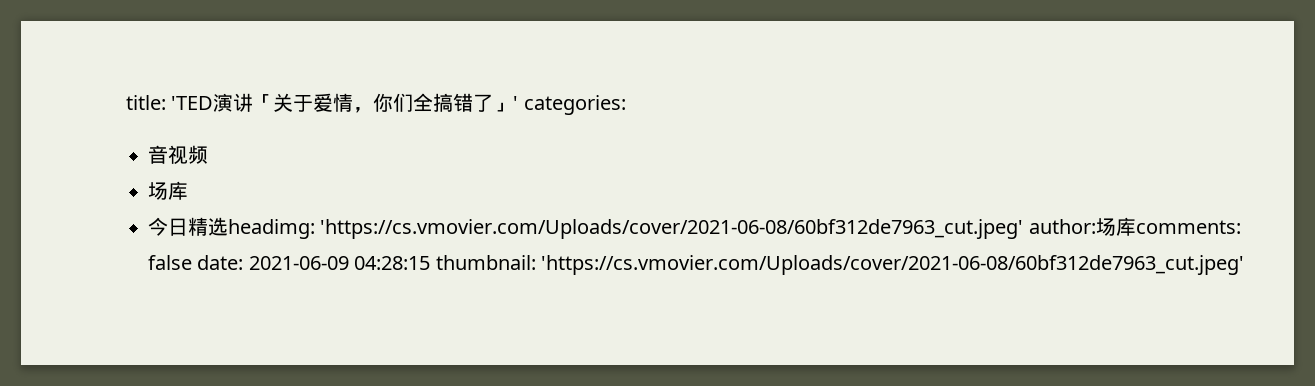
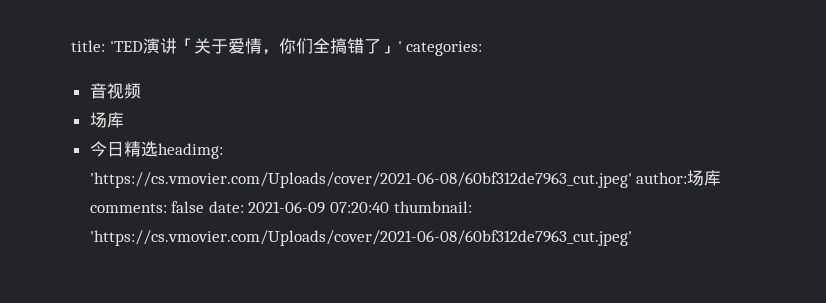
- 今日精选headimg: 'https://cs.vmovier.com/Uploads/cover/2021-06-08/60bf312de7963_cut.jpeg' author:场库comments: false date: 2021-06-09 04:28:15 thumbnail: 'https://cs.vmovier.com/Uploads/cover/2021-06-08/60bf312de7963_cut.jpeg'
+ 今日精选headimg: 'https://cs.vmovier.com/Uploads/cover/2021-06-08/60bf312de7963_cut.jpeg' author:场库comments: false date: 2021-06-09 07:20:40 thumbnail: 'https://cs.vmovier.com/Uploads/cover/2021-06-08/60bf312de7963_cut.jpeg'

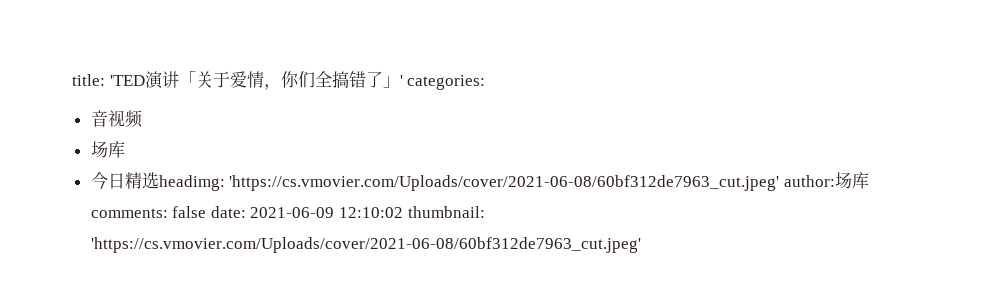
- 今日精选headimg: 'https://cs.vmovier.com/Uploads/cover/2021-06-08/60bf312de7963_cut.jpeg' author:场库comments: false date: 2021-06-09 07:20:40 thumbnail: 'https://cs.vmovier.com/Uploads/cover/2021-06-08/60bf312de7963_cut.jpeg'
+ 今日精选headimg: 'https://cs.vmovier.com/Uploads/cover/2021-06-08/60bf312de7963_cut.jpeg' author:场库comments: false date: 2021-06-09 12:10:02 thumbnail: 'https://cs.vmovier.com/Uploads/cover/2021-06-08/60bf312de7963_cut.jpeg'

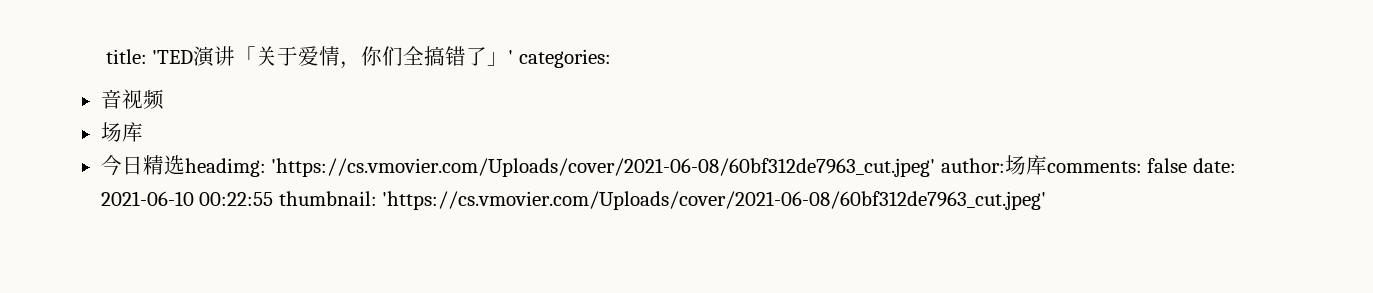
- 今日精选headimg: 'https://cs.vmovier.com/Uploads/cover/2021-06-08/60bf312de7963_cut.jpeg' author:场库comments: false date: 2021-06-09 12:10:02 thumbnail: 'https://cs.vmovier.com/Uploads/cover/2021-06-08/60bf312de7963_cut.jpeg'
+ 今日精选headimg: 'https://cs.vmovier.com/Uploads/cover/2021-06-08/60bf312de7963_cut.jpeg' author:场库comments: false date: 2021-06-10 00:22:55 thumbnail: 'https://cs.vmovier.com/Uploads/cover/2021-06-08/60bf312de7963_cut.jpeg'

